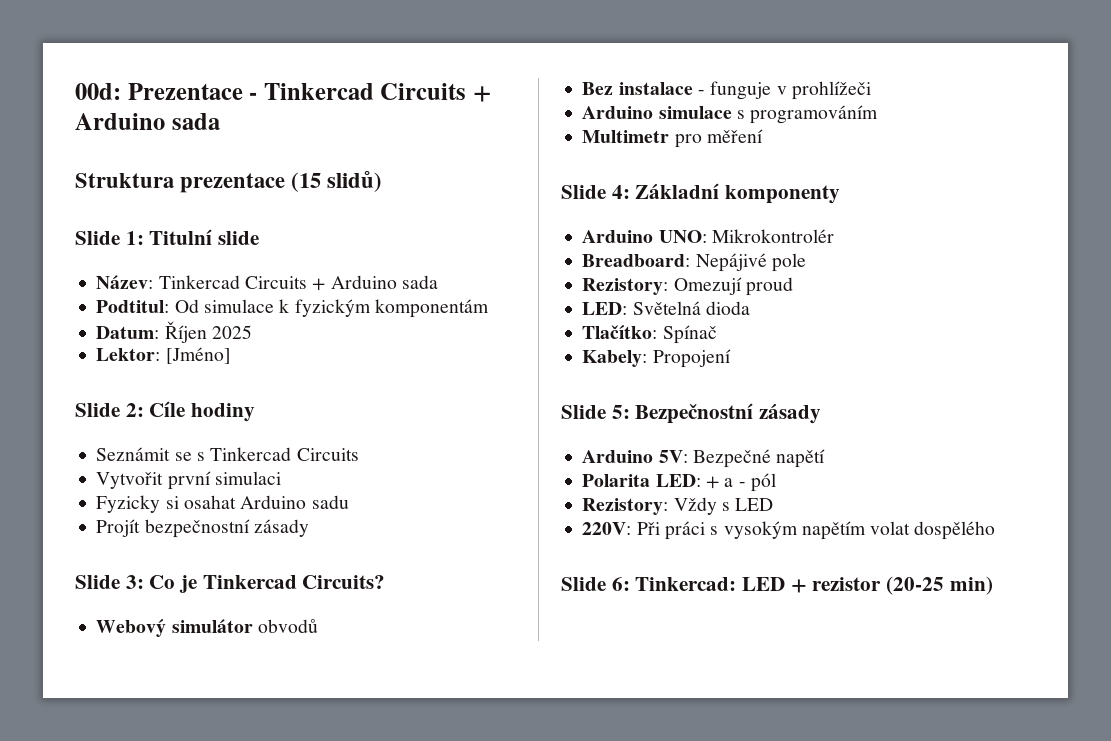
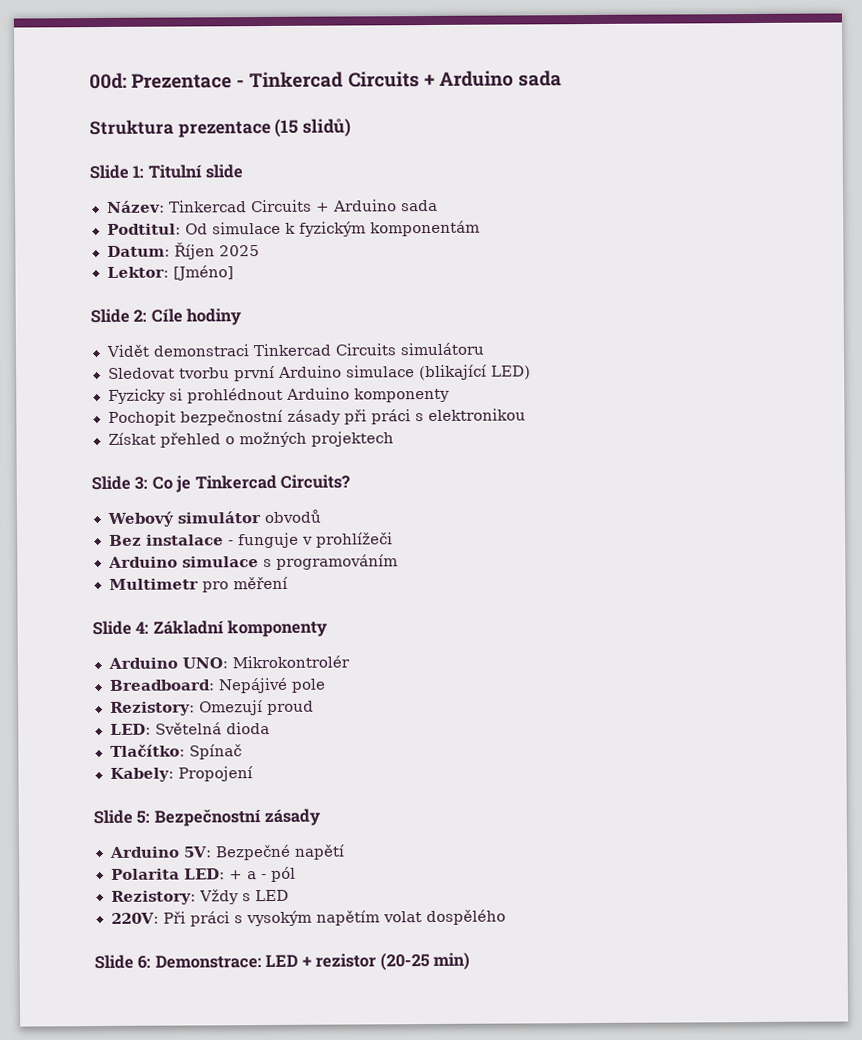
- Seznámit se s Tinkercad Circuits
- Vytvořit první simulaci
- Fyzicky si osahat Arduino sadu
- Projít bezpečnostní zásady
+ Vidět demonstraci Tinkercad Circuits simulátoru
+ Sledovat tvorbu první Arduino simulace (blikající LED)
+ Fyzicky si prohlédnout Arduino komponenty
+ Pochopit bezpečnostní zásady při práci s elektronikou
+ Získat přehled o možných projektech
- Slide 6: Tinkercad: LED + rezistor (20-25 min)
+ Slide 6: Demonstrace: LED + rezistor (20-25 min)

